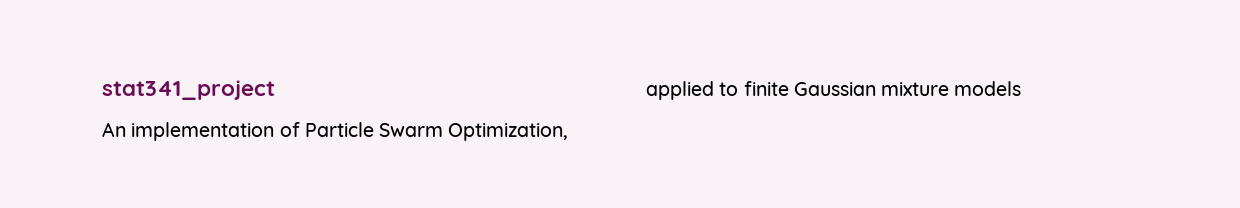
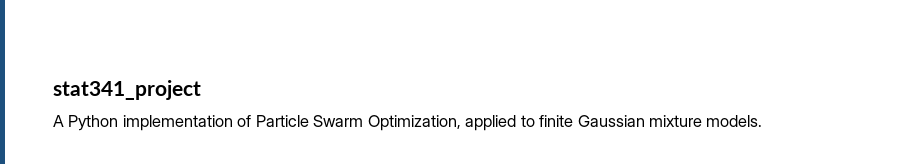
- An implementation of Particle Swarm Optimization, applied to finite Gaussian mixture models
+ A Python implementation of Particle Swarm Optimization, applied to finite Gaussian mixture models.

